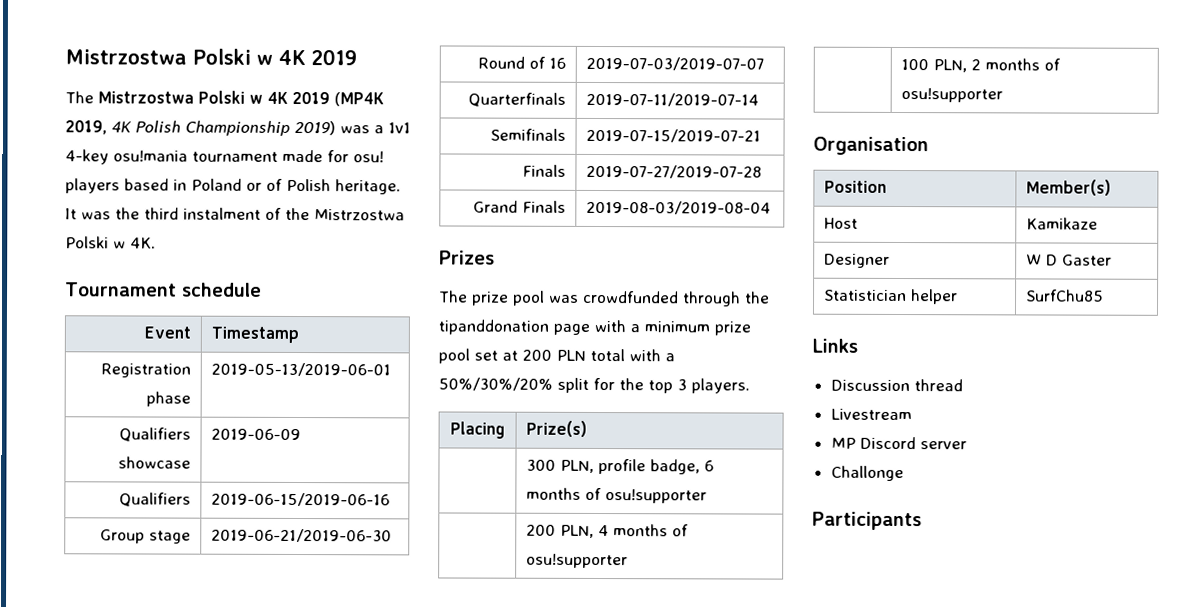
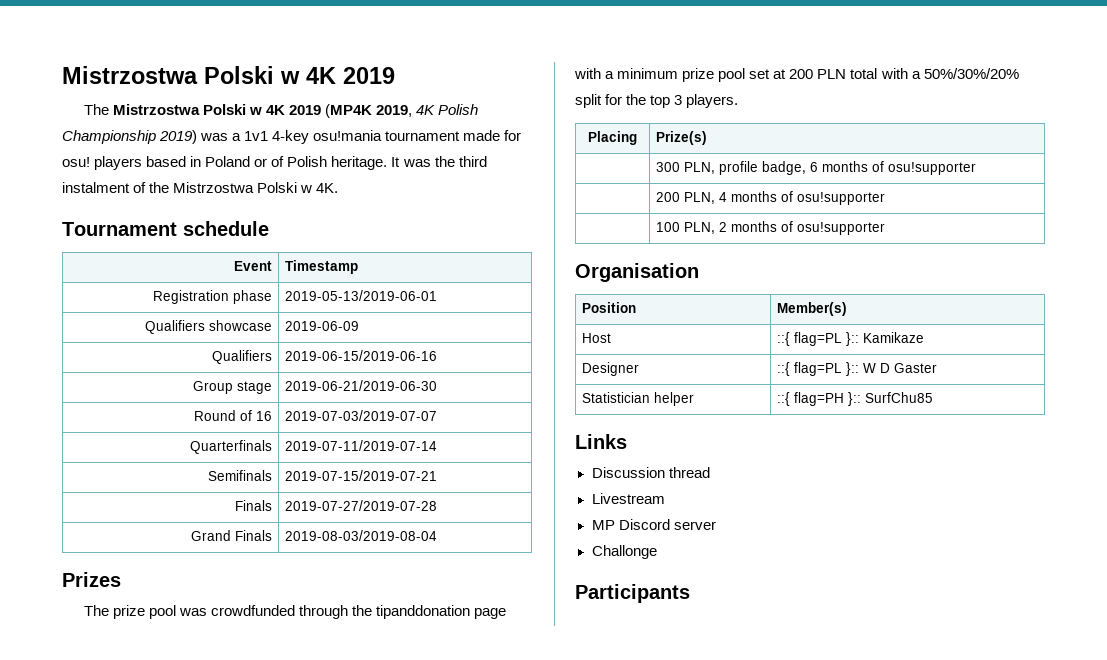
- Host | Kamikaze
+ Host | ::{ flag=PL }:: Kamikaze
- Designer | W D Gaster
+ Designer | ::{ flag=PL }:: W D Gaster
- Statistician helper | SurfChu85
+ Statistician helper | ::{ flag=PH }:: SurfChu85

